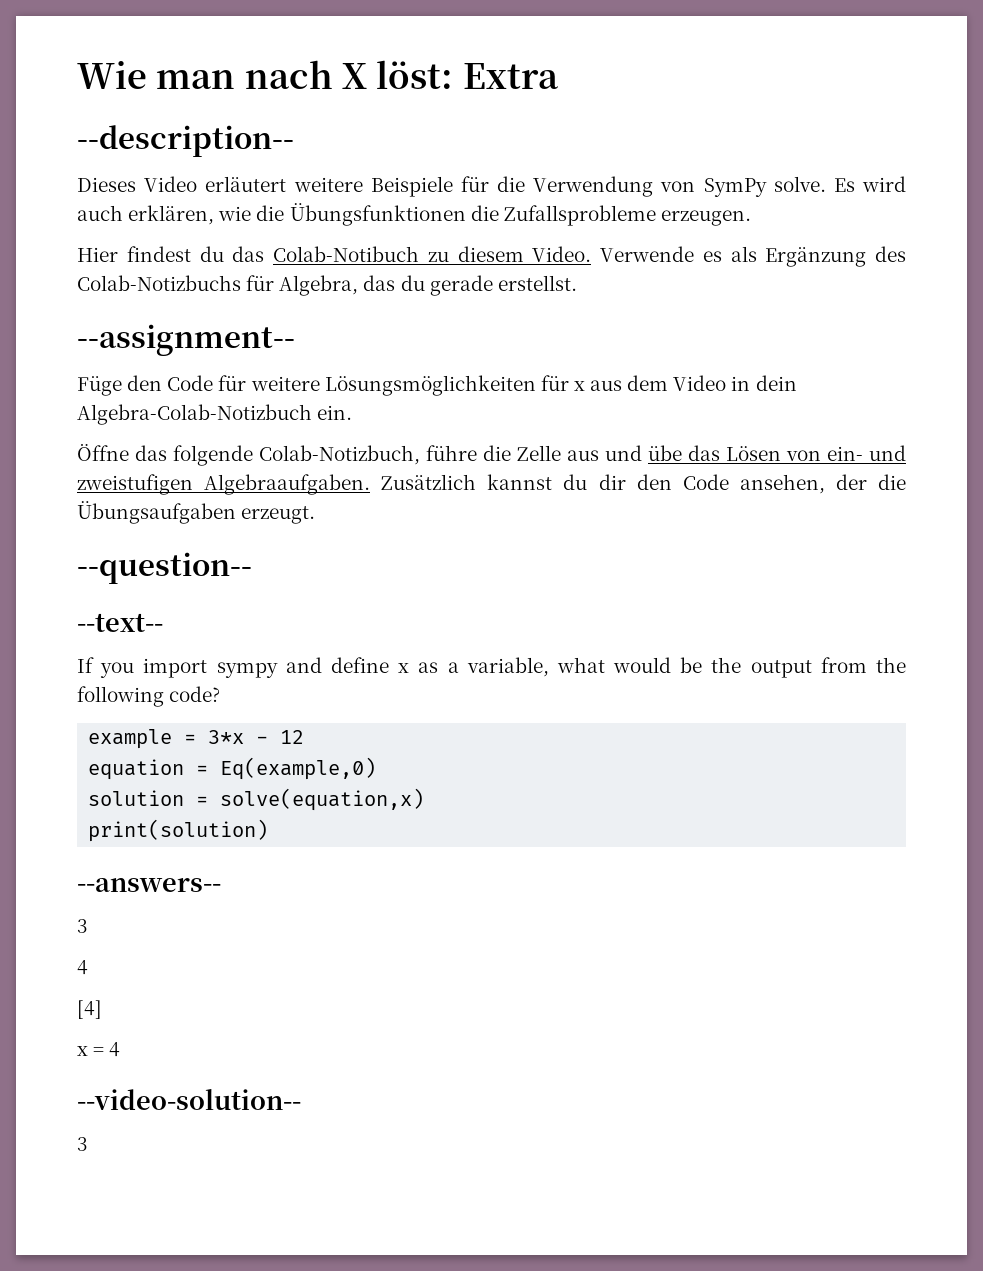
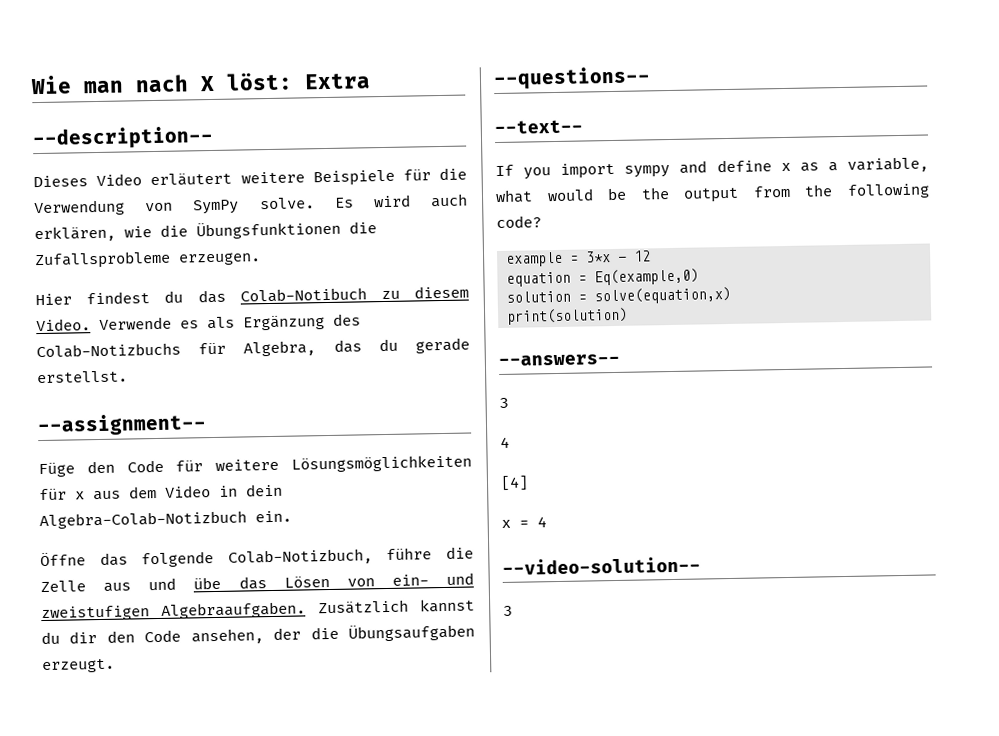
- --question--
+ --questions--

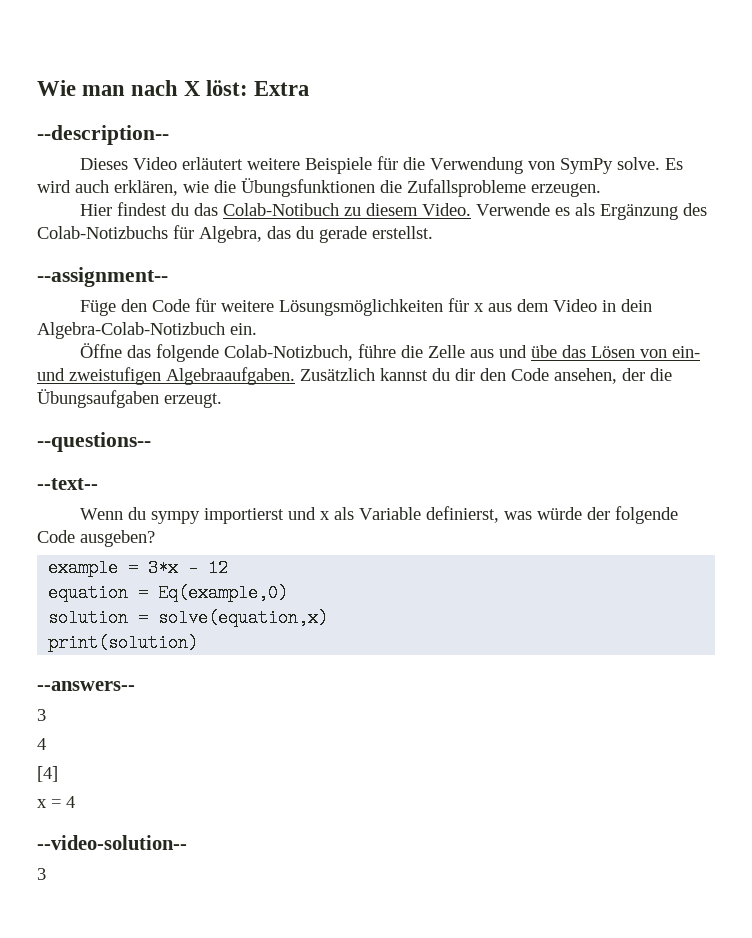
- If you import sympy and define x as a variable, what would be the output from the following code?
+ Wenn du sympy importierst und x als Variable definierst, was würde der folgende Code ausgeben?

